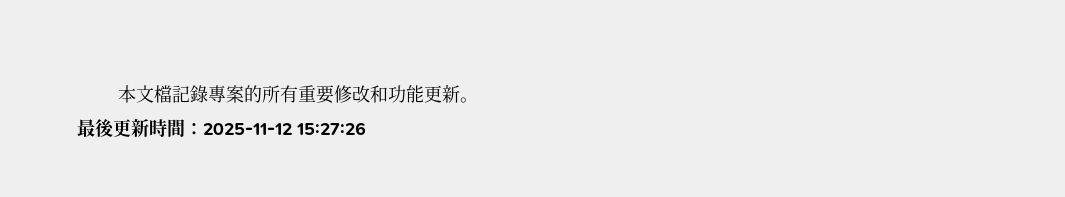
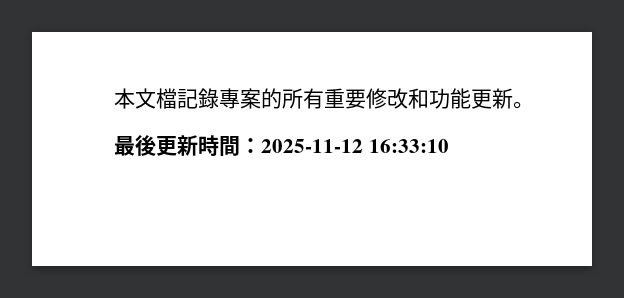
- 最後更新時間：2025-11-12 15:27:26
+ 最後更新時間：2025-11-12 16:33:10

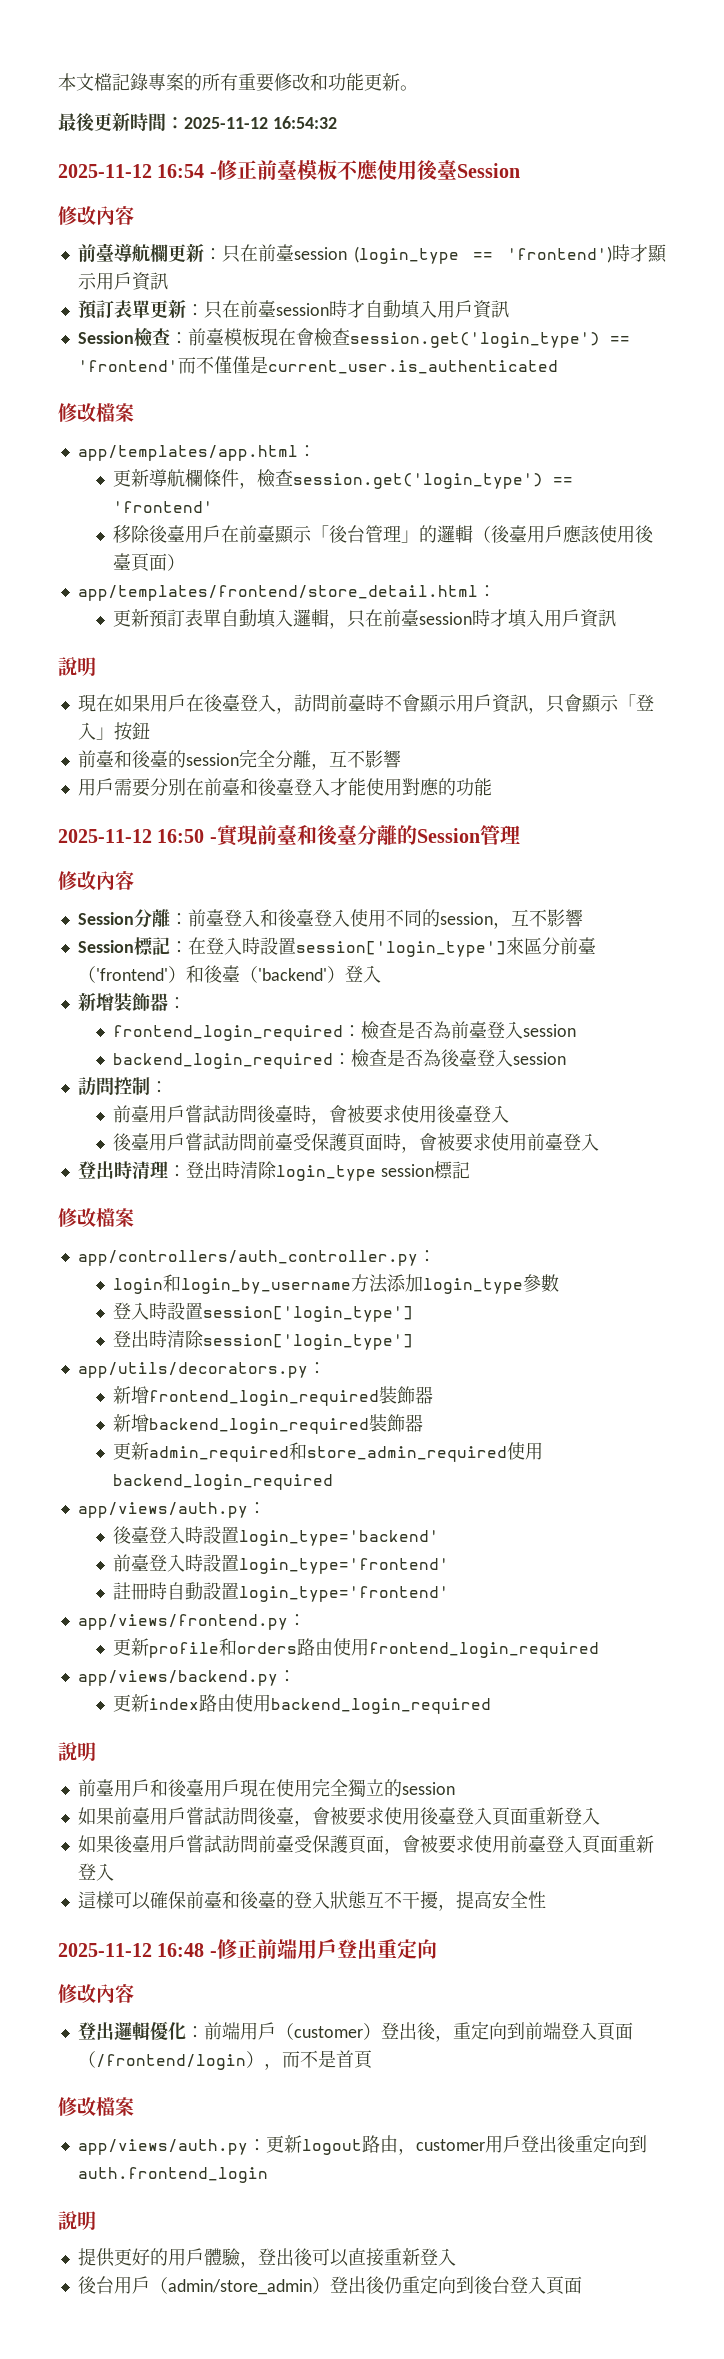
- 最後更新時間：2025-11-12 16:33:10
+ 最後更新時間：2025-11-12 16:54:32
+ 2025-11-12 16:54 -修正前臺模板不應使用後臺Session
+ 修改內容
+ 前臺導航欄更新：只在前臺session (login_type == 'frontend')時才顯示用戶資訊
+ 預訂表單更新：只在前臺session時才自動填入用戶資訊
+ Session檢查：前臺模板現在會檢查session.get('login_type') == 'frontend'而不僅僅是current_user.is_authenticated
+ 修改檔案
+ app/templates/app.html：
+ 更新導航欄條件，檢查session.get('login_type') == 'frontend'
+ 移除後臺用戶在前臺顯示「後台管理」的邏輯（後臺用戶應該使用後臺頁面）
+ app/templates/frontend/store_detail.html：
+ 更新預訂表單自動填入邏輯，只在前臺session時才填入用戶資訊
+ 說明
+ 現在如果用戶在後臺登入，訪問前臺時不會顯示用戶資訊，只會顯示「登入」按鈕
+ 前臺和後臺的session完全分離，互不影響
+ 用戶需要分別在前臺和後臺登入才能使用對應的功能
+ 2025-11-12 16:50 -實現前臺和後臺分離的Session管理
+ 修改內容
+ Session分離：前臺登入和後臺登入使用不同的session，互不影響
+ Session標記：在登入時設置session['login_type']來區分前臺（'frontend'）和後臺（'backend'）登入
+ 新增裝飾器：
+ frontend_login_required：檢查是否為前臺登入session
+ backend_login_required：檢查是否為後臺登入session
+ 訪問控制：
+ 前臺用戶嘗試訪問後臺時，會被要求使用後臺登入
+ 後臺用戶嘗試訪問前臺受保護頁面時，會被要求使用前臺登入
+ 登出時清理：登出時清除login_type session標記
+ 修改檔案
+ app/controllers/auth_controller.py：
+ login和login_by_username方法添加login_type參數
+ 登入時設置session['login_type']
+ 登出時清除session['login_type']
+ app/utils/decorators.py：
+ 新增frontend_login_required裝飾器
+ 新增backend_login_required裝飾器
+ 更新admin_required和store_admin_required使用backend_login_required
+ app/views/auth.py：
+ 後臺登入時設置login_type='backend'
+ 前臺登入時設置login_type='frontend'
+ 註冊時自動設置login_type='frontend'
+ app/views/frontend.py：
+ 更新profile和orders路由使用frontend_login_required
+ app/views/backend.py：
+ 更新index路由使用backend_login_required
+ 說明
+ 前臺用戶和後臺用戶現在使用完全獨立的session
+ 如果前臺用戶嘗試訪問後臺，會被要求使用後臺登入頁面重新登入
+ 如果後臺用戶嘗試訪問前臺受保護頁面，會被要求使用前臺登入頁面重新登入
+ 這樣可以確保前臺和後臺的登入狀態互不干擾，提高安全性
+ 2025-11-12 16:48 -修正前端用戶登出重定向
+ 修改內容
+ 登出邏輯優化：前端用戶（customer）登出後，重定向到前端登入頁面（/frontend/login），而不是首頁
+ 修改檔案
+ app/views/auth.py：更新logout路由，customer用戶登出後重定向到auth.frontend_login
+ 說明
+ 提供更好的用戶體驗，登出後可以直接重新登入
+ 後台用戶（admin/store_admin）登出後仍重定向到後台登入頁面

